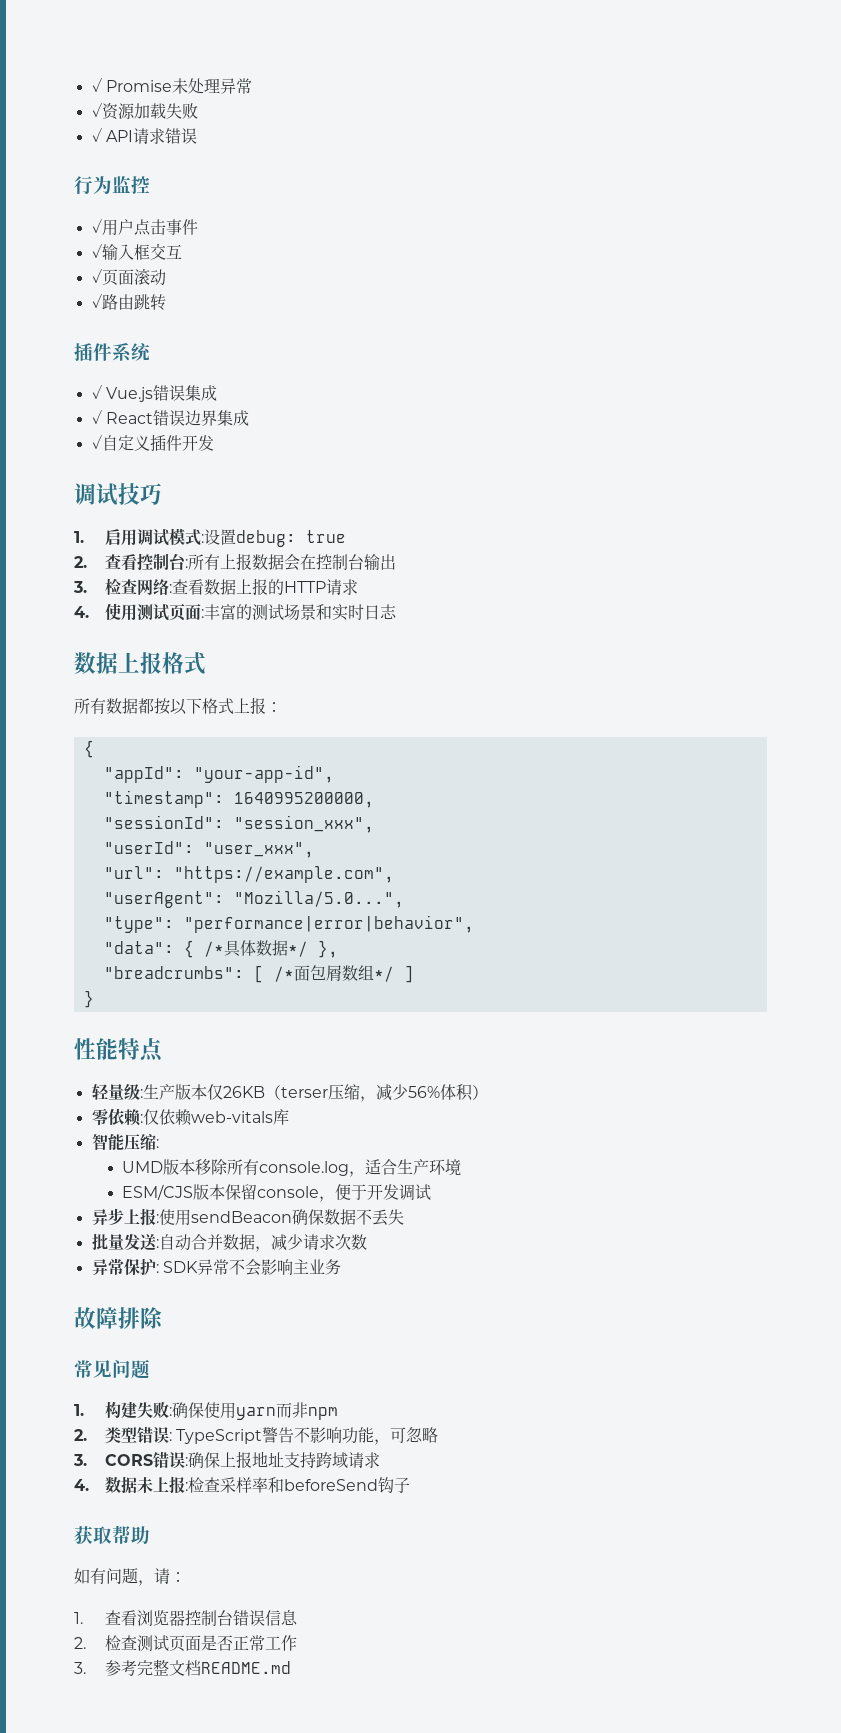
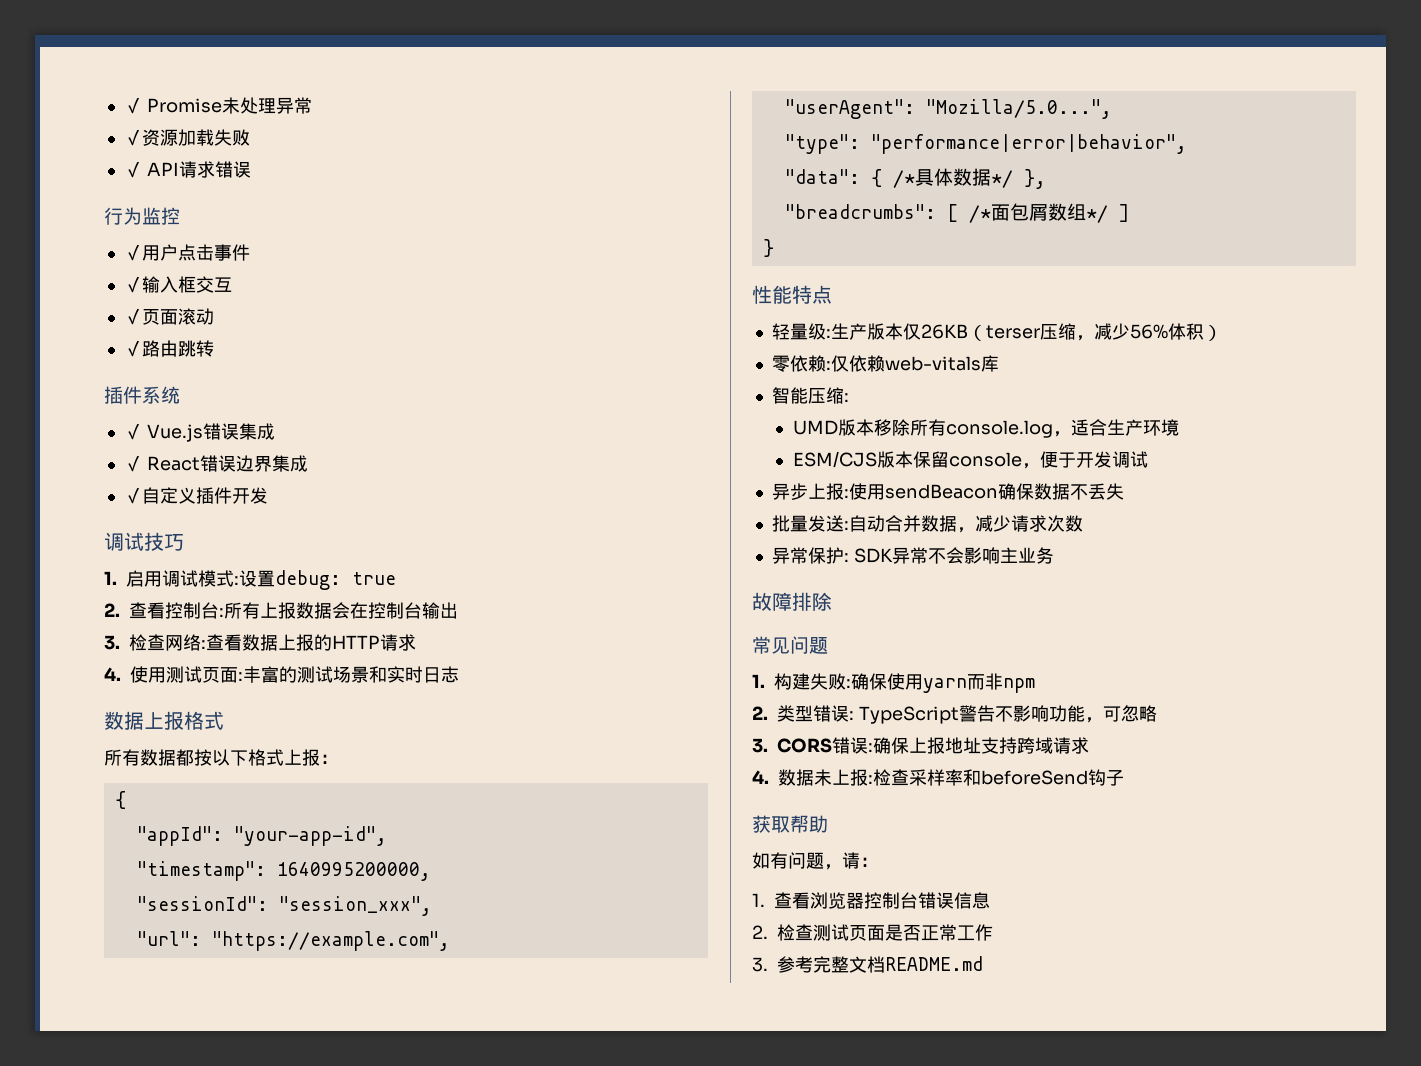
- "userId": "user_xxx",

